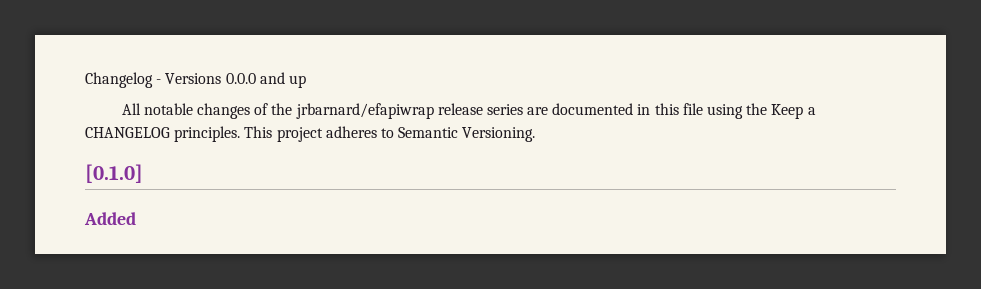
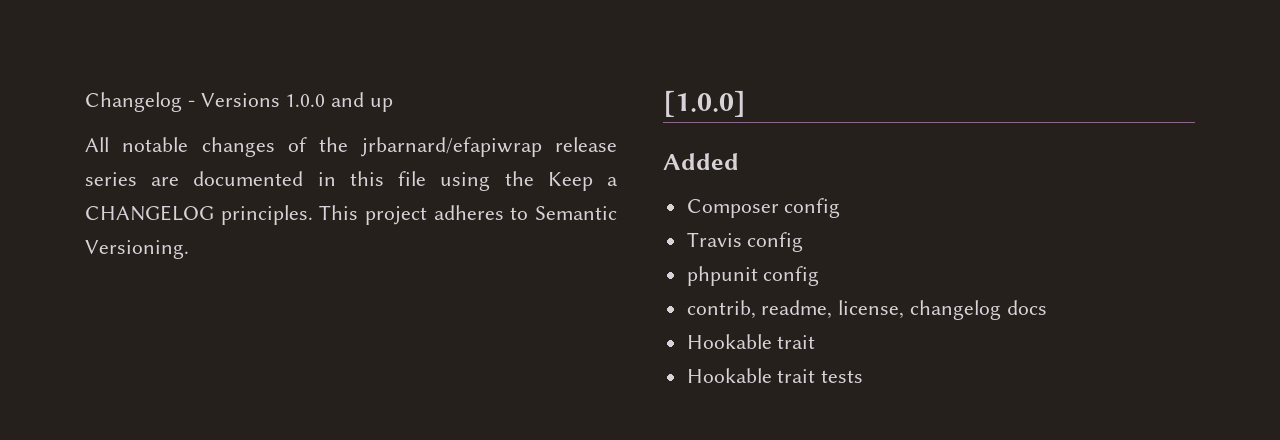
- Changelog - Versions 0.0.0 and up
+ Changelog - Versions 1.0.0 and up
- [0.1.0]
+ [1.0.0]
+ Composer config
+ Travis config
+ phpunit config
+ contrib, readme, license, changelog docs
+ Hookable trait
+ Hookable trait tests

